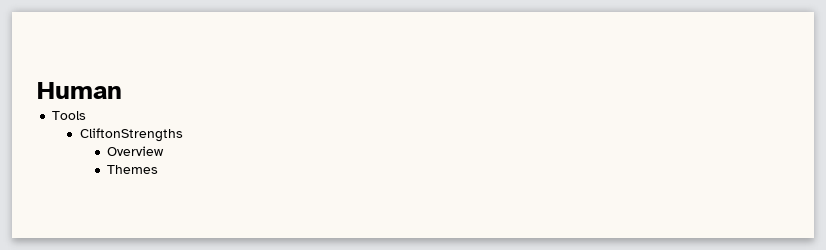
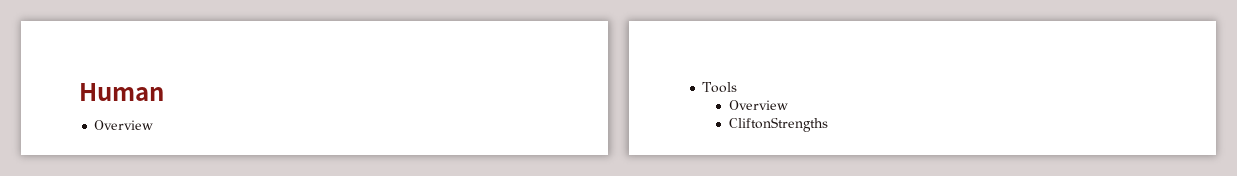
  Human
+ Overview
  Tools
+ Overview
  CliftonStrengths
- Overview
- Themes

